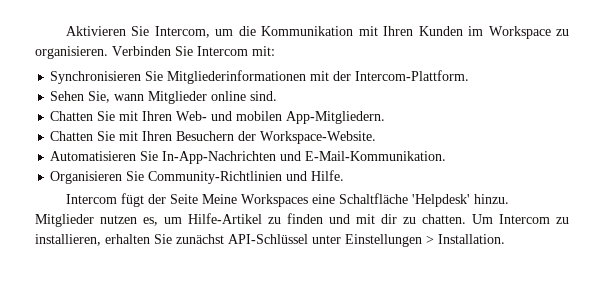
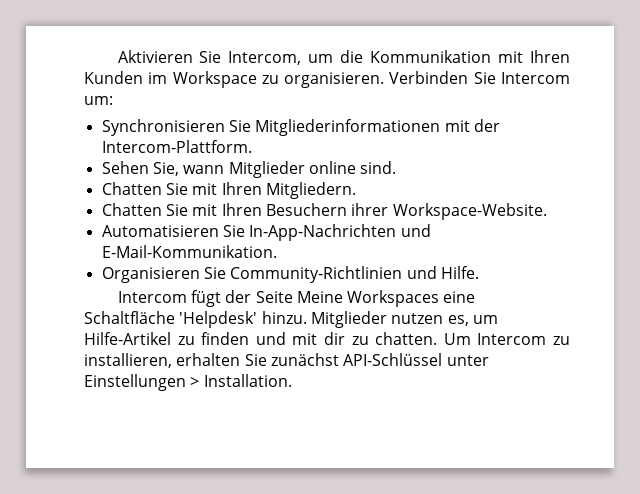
- Verbinden Sie Intercom mit:
+ Verbinden Sie Intercom um:
- Chatten Sie mit Ihren Web- und mobilen App-Mitgliedern.
+ Chatten Sie mit Ihren Mitgliedern.
- Chatten Sie mit Ihren Besuchern der Workspace-Website.
+ Chatten Sie mit Ihren Besuchern ihrer Workspace-Website.

